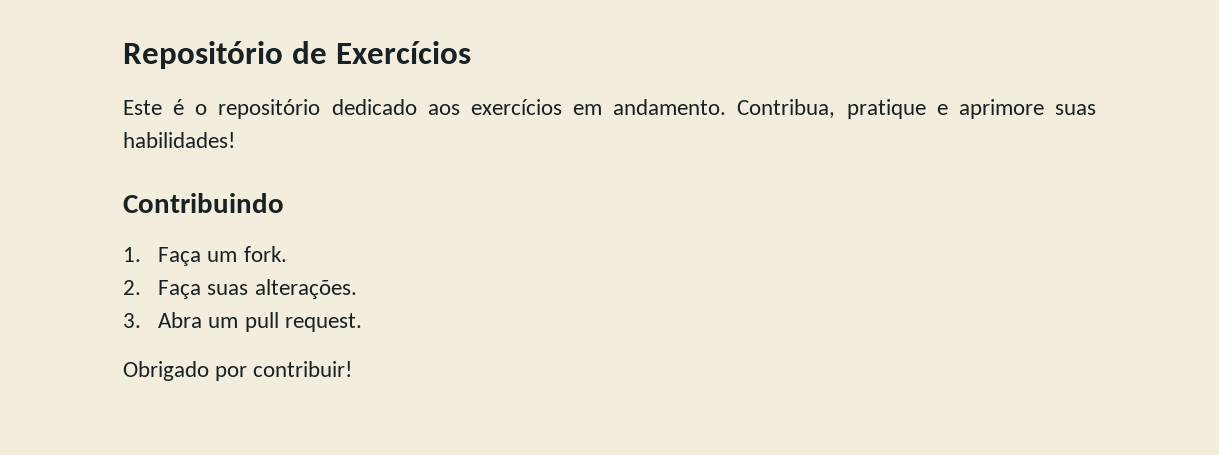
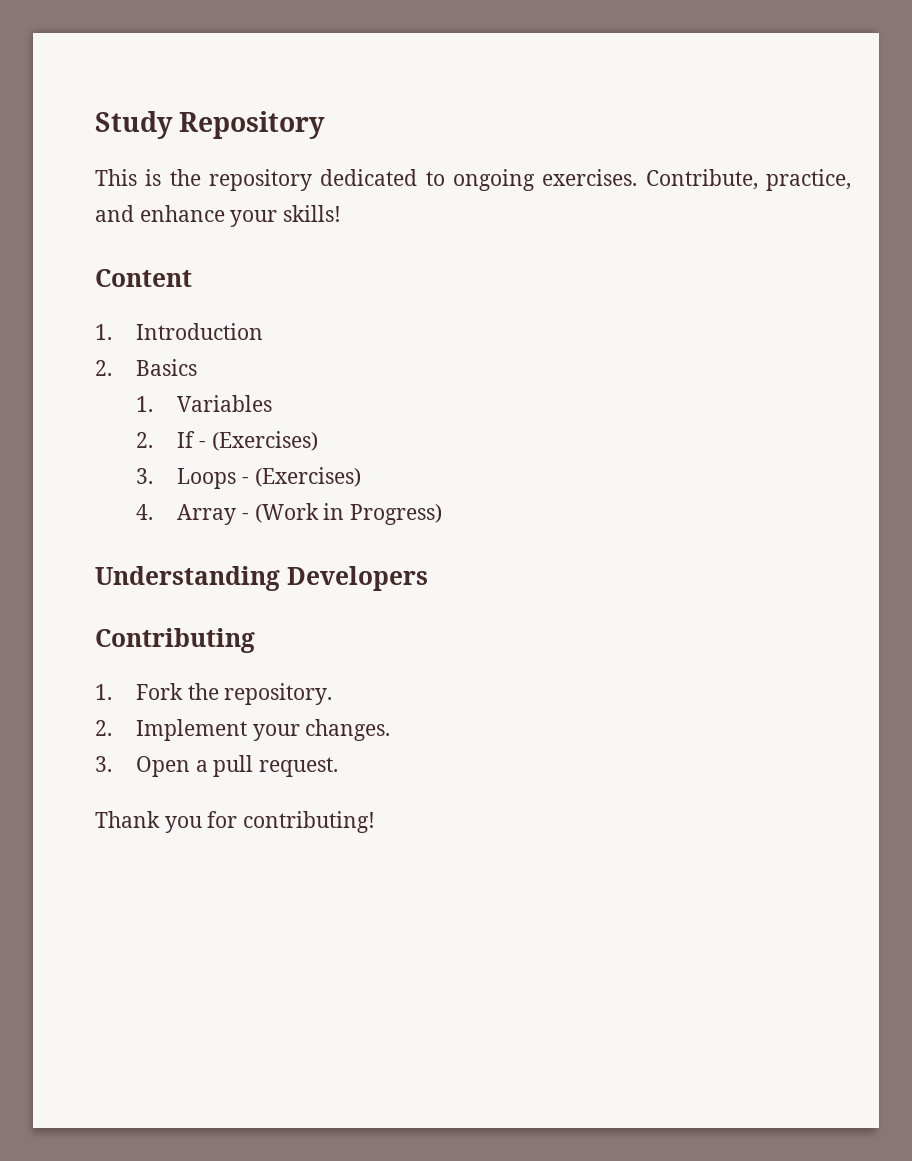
- Repositório de Exercícios
- Este é o repositório dedicado aos exercícios em andamento. Contribua, pratique e aprimore suas habilidades!
- Contribuindo
- 1. Faça um fork.
- 2. Faça suas alterações.
- 3. Abra um pull request.
- Obrigado por contribuir!
+ Study Repository
+ This is the repository dedicated to ongoing exercises. Contribute, practice, and enhance your skills!
+ Content
+ 1. Introduction
+ 2. Basics
+ 1. Variables
+ 2. If - (Exercises)
+ 3. Loops - (Exercises)
+ 4. Array - (Work in Progress)
+ Understanding Developers
+ Contributing
+ 1. Fork the repository.
+ 2. Implement your changes.
+ 3. Open a pull request.
+ Thank you for contributing!

